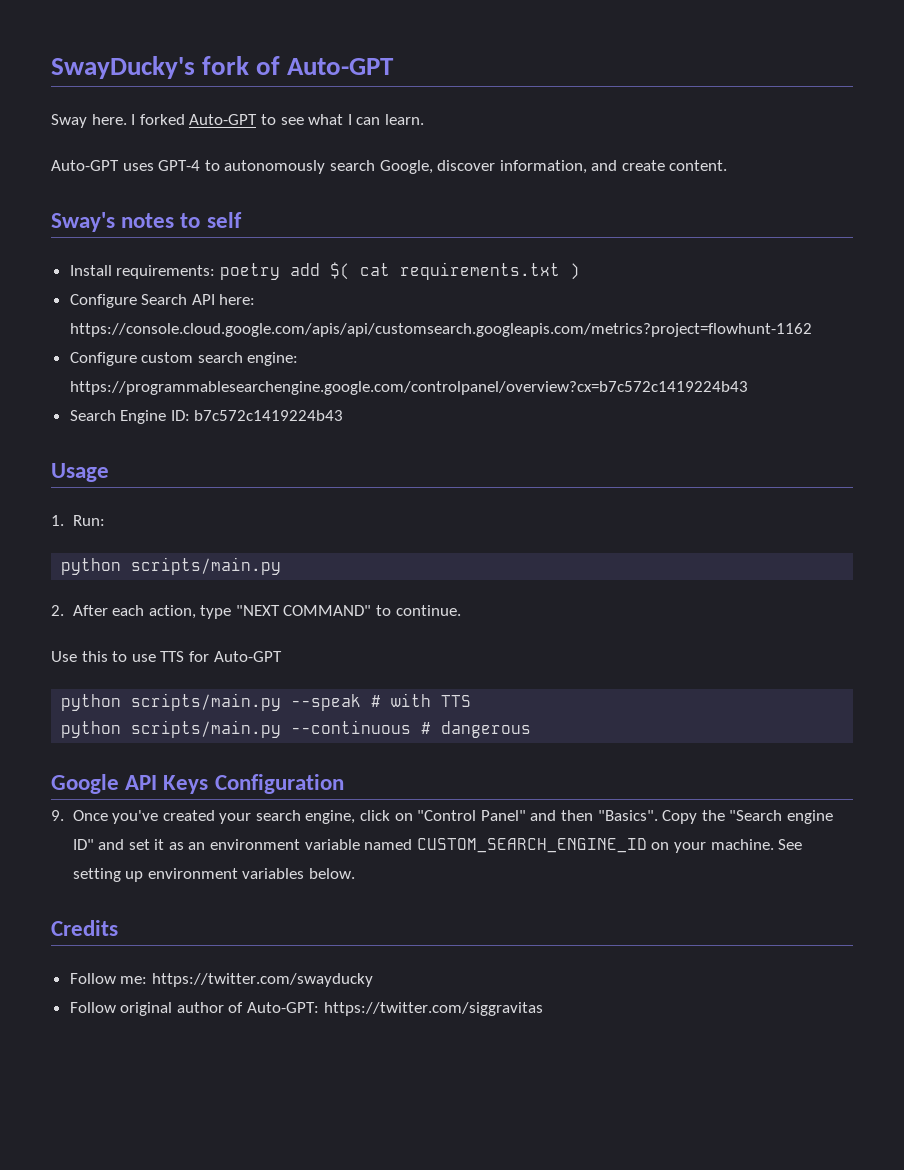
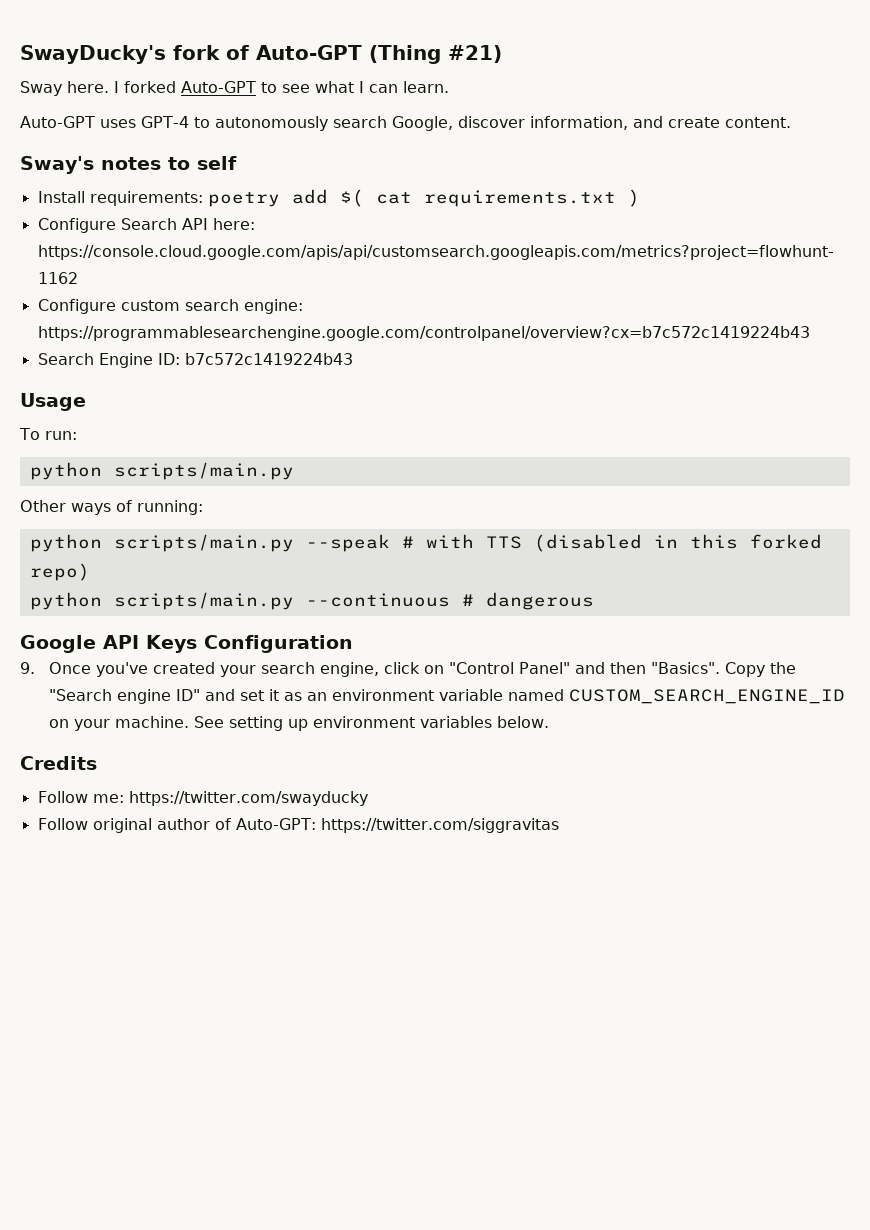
- SwayDucky's fork of Auto-GPT
+ SwayDucky's fork of Auto-GPT (Thing #21)
- 1. Run:
+ To run:
- 2. After each action, type "NEXT COMMAND" to continue.
- Use this to use TTS for Auto-GPT
+ Other ways of running:
- python scripts/main.py --speak # with TTS
+ python scripts/main.py --speak # with TTS (disabled in this forked repo)

